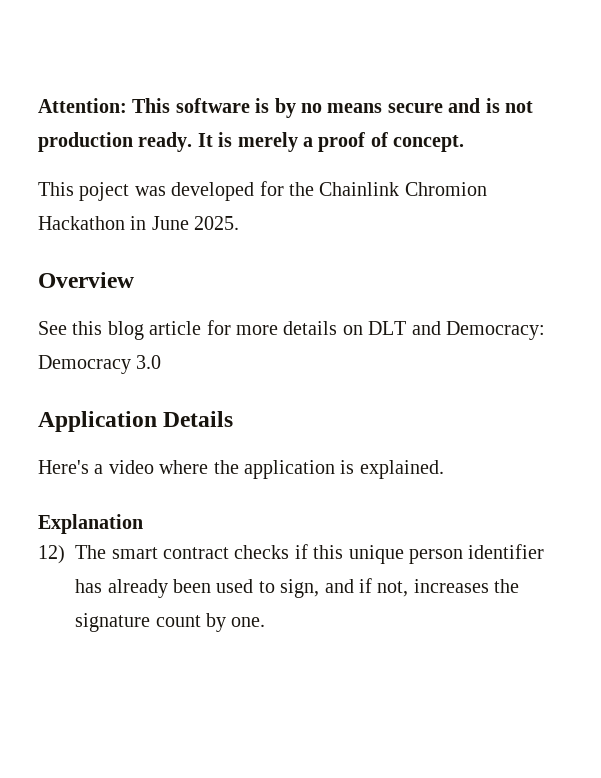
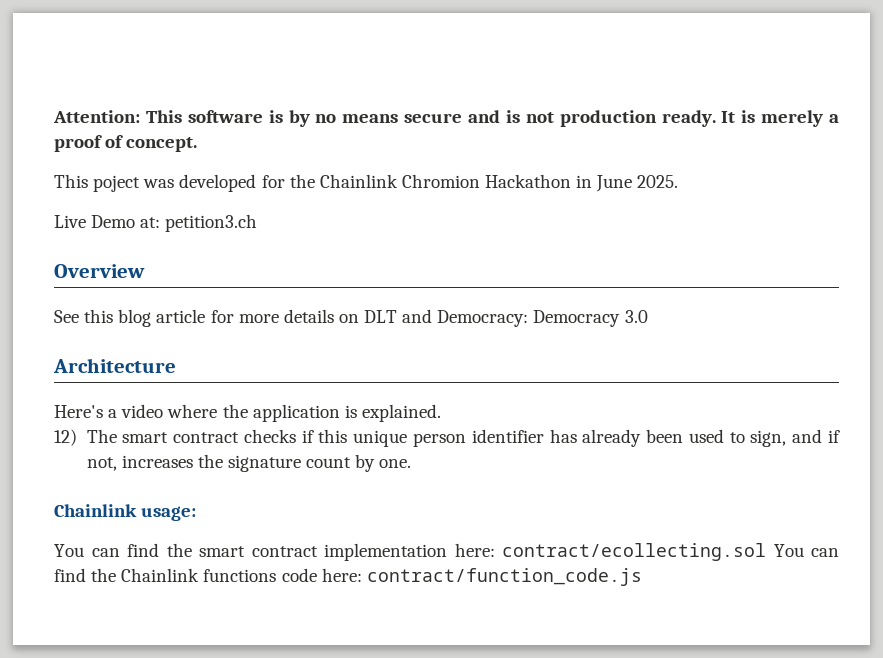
+ Live Demo at: petition3.ch
- Application Details
+ Architecture
- Explanation
+ Chainlink usage:
+ You can find the smart contract implementation here: contract/ecollecting.sol You can find the Chainlink functions code here: contract/function_code.js

